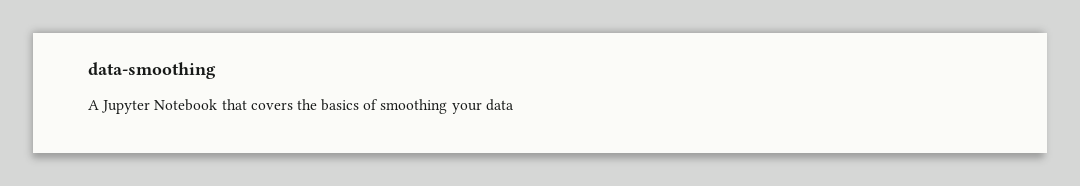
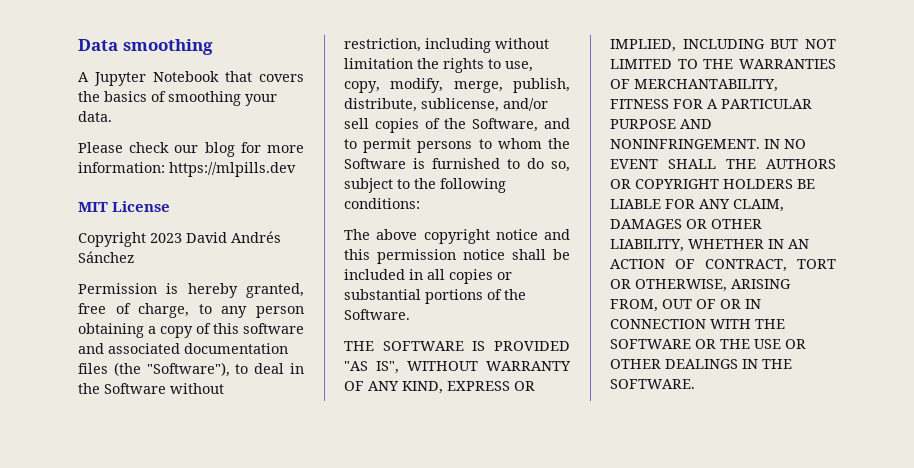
- data-smoothing
+ Data smoothing
- A Jupyter Notebook that covers the basics of smoothing your data
+ A Jupyter Notebook that covers the basics of smoothing your data.
+ Please check our blog for more information: https://mlpills.dev
+ MIT License
+ Copyright 2023 David Andrés Sánchez
+ Permission is hereby granted, free of charge, to any person obtaining a copy of this software and associated documentation files (the "Software"), to deal in the Software without restriction, including without limitation the rights to use, copy, modify, merge, publish, distribute, sublicense, and/or sell copies of the Software, and to permit persons to whom the Software is furnished to do so, subject to the following conditions:
+ The above copyright notice and this permission notice shall be included in all copies or substantial portions of the Software.
+ THE SOFTWARE IS PROVIDED "AS IS", WITHOUT WARRANTY OF ANY KIND, EXPRESS OR IMPLIED, INCLUDING BUT NOT LIMITED TO THE WARRANTIES OF MERCHANTABILITY, FITNESS FOR A PARTICULAR PURPOSE AND NONINFRINGEMENT. IN NO EVENT SHALL THE AUTHORS OR COPYRIGHT HOLDERS BE LIABLE FOR ANY CLAIM, DAMAGES OR OTHER LIABILITY, WHETHER IN AN ACTION OF CONTRACT, TORT OR OTHERWISE, ARISING FROM, OUT OF OR IN CONNECTION WITH THE SOFTWARE OR THE USE OR OTHER DEALINGS IN THE SOFTWARE.

